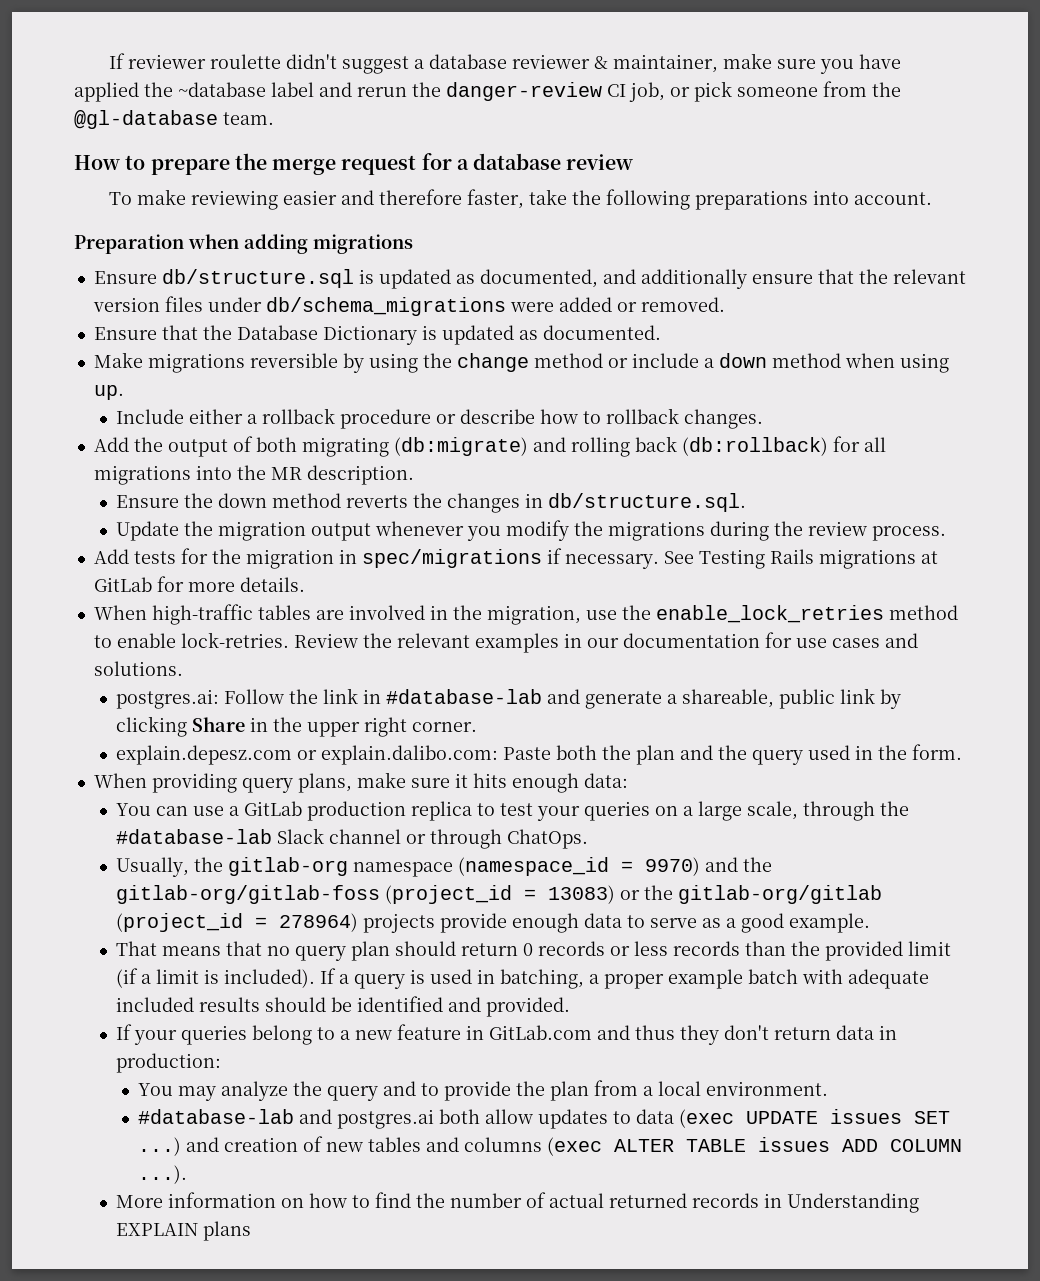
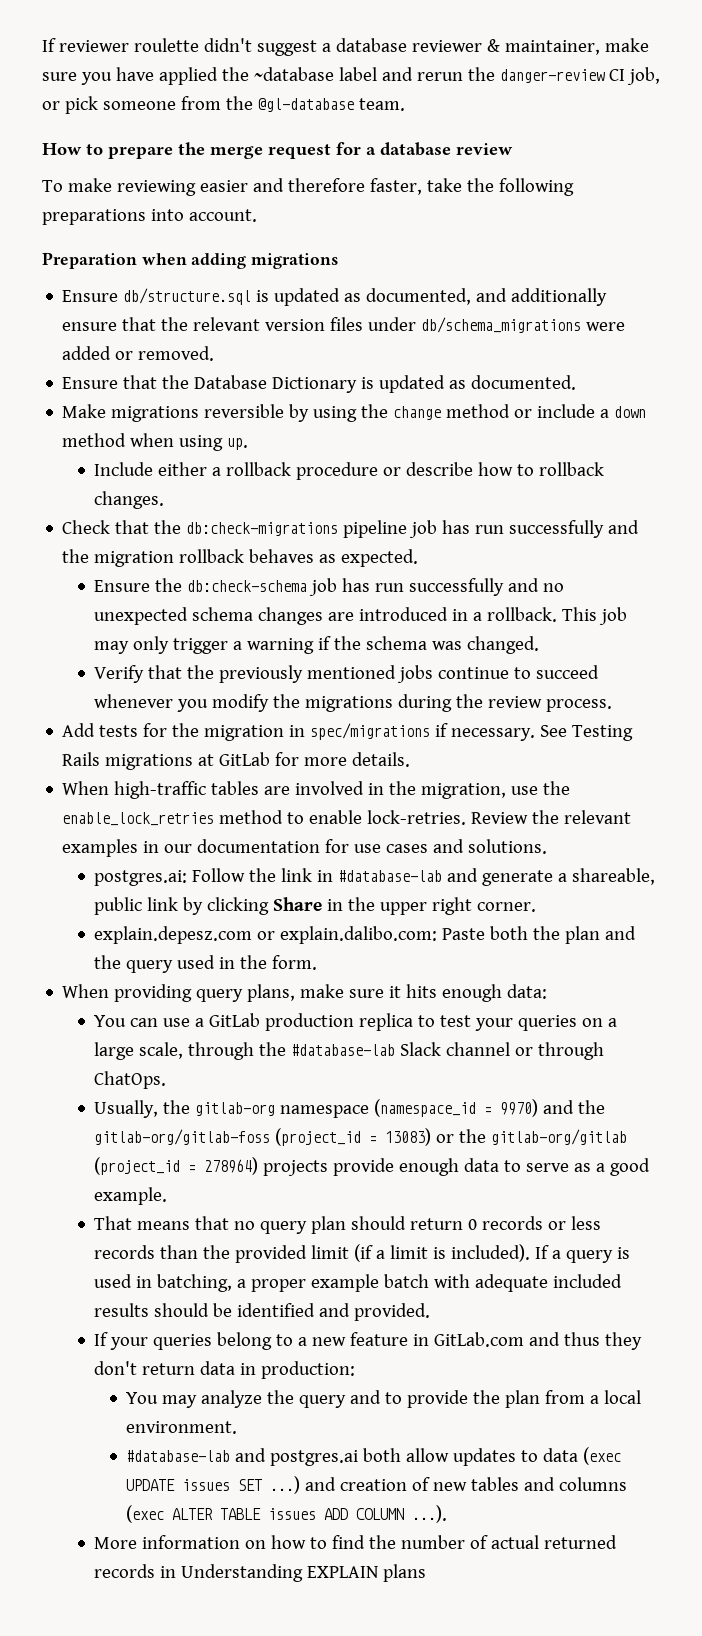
- Add the output of both migrating (db:migrate) and rolling back (db:rollback) for all migrations into the MR description.
- Ensure the down method reverts the changes in db/structure.sql.
- Update the migration output whenever you modify the migrations during the review process.
+ Check that the db:check-migrations pipeline job has run successfully and the migration rollback behaves as expected.
+ Ensure the db:check-schema job has run successfully and no unexpected schema changes are introduced in a rollback. This job may only trigger a warning if the schema was changed.
+ Verify that the previously mentioned jobs continue to succeed whenever you modify the migrations during the review process.

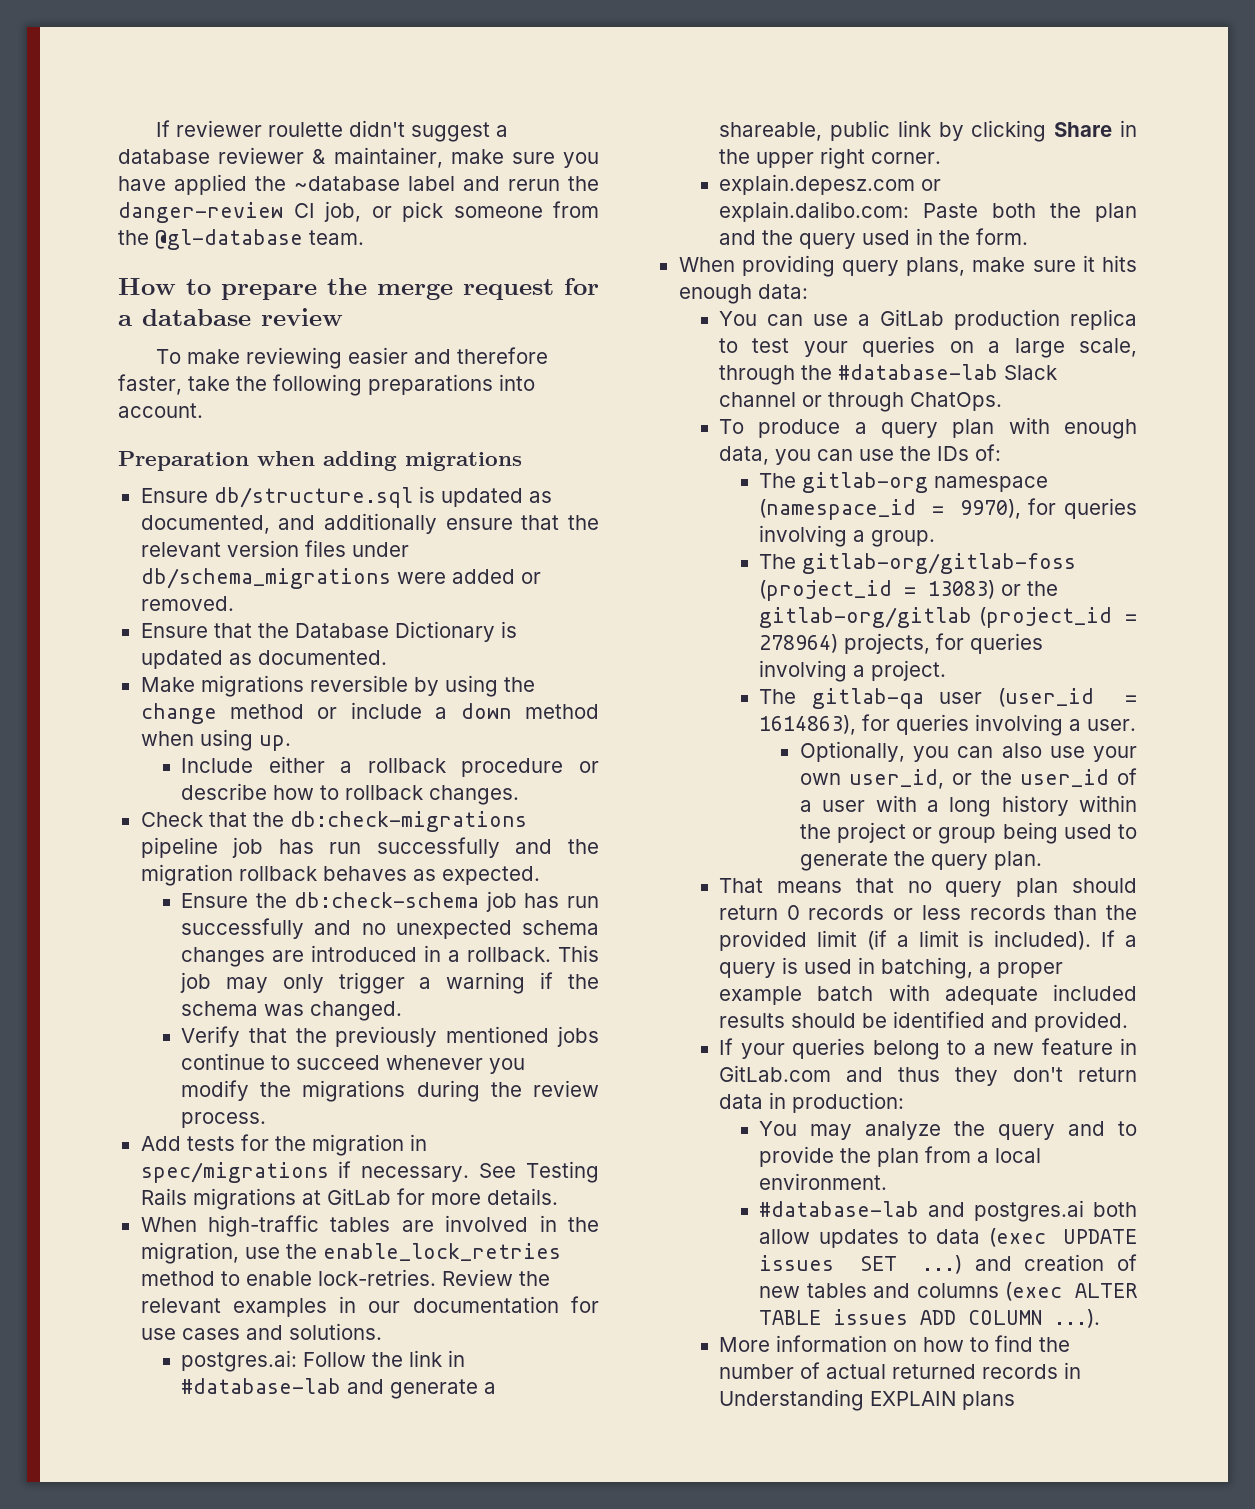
- Usually, the gitlab-org namespace (namespace_id = 9970) and the gitlab-org/gitlab-foss (project_id = 13083) or the gitlab-org/gitlab (project_id = 278964) projects provide enough data to serve as a good example.
+ To produce a query plan with enough data, you can use the IDs of:
+ The gitlab-org namespace (namespace_id = 9970), for queries involving a group.
+ The gitlab-org/gitlab-foss (project_id = 13083) or the gitlab-org/gitlab (project_id = 278964) projects, for queries involving a project.
+ The gitlab-qa user (user_id = 1614863), for queries involving a user.
+ Optionally, you can also use your own user_id, or the user_id of a user with a long history within the project or group being used to generate the query plan.

